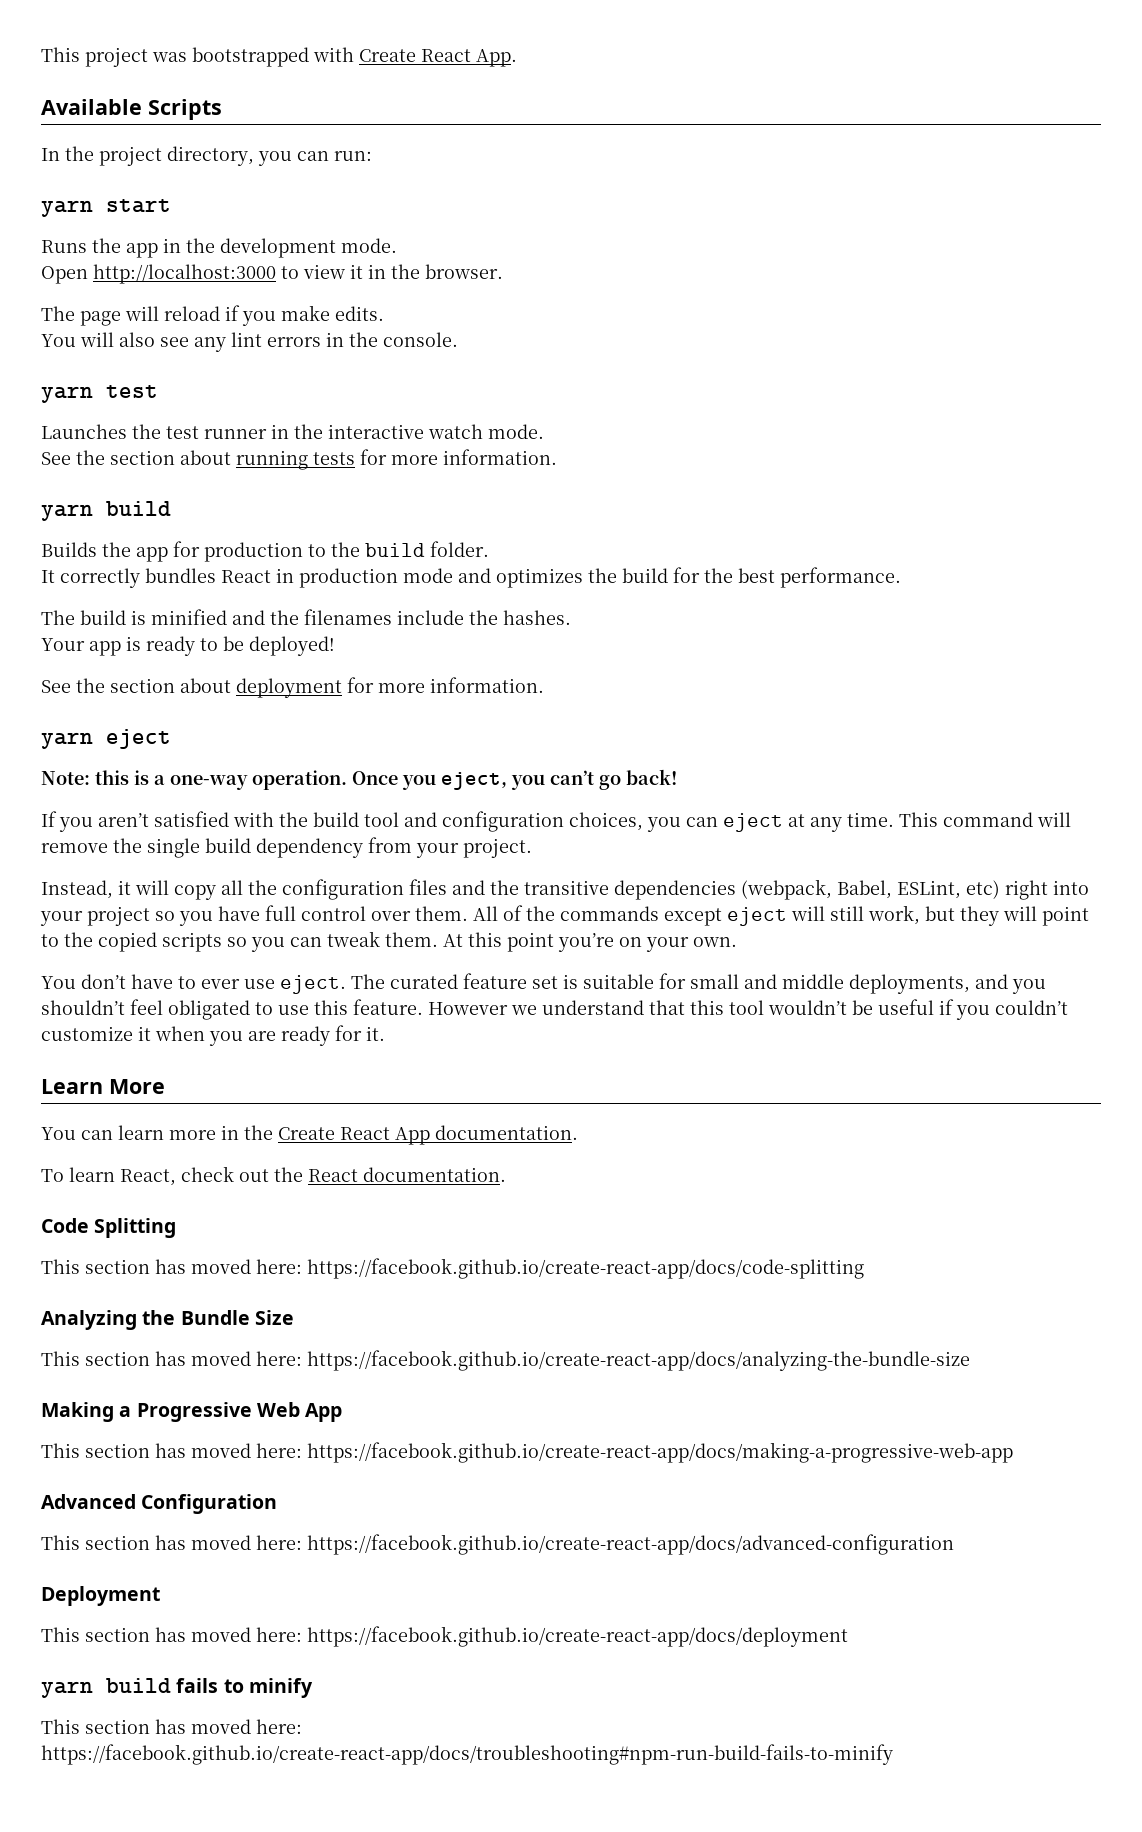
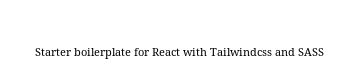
- This project was bootstrapped with Create React App.
- Available Scripts
- In the project directory, you can run:
- yarn start
- Runs the app in the development mode.
- Open http://localhost:3000 to view it in the browser.
- The page will reload if you make edits.
- You will also see any lint errors in the console.
- yarn test
- Launches the test runner in the interactive watch mode.
- See the section about running tests for more information.
- yarn build
- Builds the app for production to the build folder.
- It correctly bundles React in production mode and optimizes the build for the best performance.
- The build is minified and the filenames include the hashes.
- Your app is ready to be deployed!
- See the section about deployment for more information.
- yarn eject
- Note: this is a one-way operation. Once you eject, you can’t go back!
- If you aren’t satisfied with the build tool and configuration choices, you can eject at any time. This command will remove the single build dependency from your project.
- Instead, it will copy all the configuration files and the transitive dependencies (webpack, Babel, ESLint, etc) right into your project so you have full control over them. All of the commands except eject will still work, but they will point to the copied scripts so you can tweak them. At this point you’re on your own.
- You don’t have to ever use eject. The curated feature set is suitable for small and middle deployments, and you shouldn’t feel obligated to use this feature. However we understand that this tool wouldn’t be useful if you couldn’t customize it when you are ready for it.
- Learn More
- You can learn more in the Create React App documentation.
- To learn React, check out the React documentation.
- Code Splitting
- This section has moved here: https://facebook.github.io/create-react-app/docs/code-splitting
- Analyzing the Bundle Size
- This section has moved here: https://facebook.github.io/create-react-app/docs/analyzing-the-bundle-size
- Making a Progressive Web App
- This section has moved here: https://facebook.github.io/create-react-app/docs/making-a-progressive-web-app
- Advanced Configuration
- This section has moved here: https://facebook.github.io/create-react-app/docs/advanced-configuration
- Deployment
- This section has moved here: https://facebook.github.io/create-react-app/docs/deployment
- yarn build fails to minify
- This section has moved here: https://facebook.github.io/create-react-app/docs/troubleshooting#npm-run-build-fails-to-minify
+ Starter boilerplate for React with Tailwindcss and SASS

